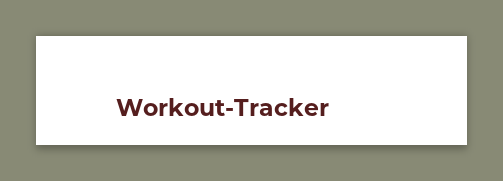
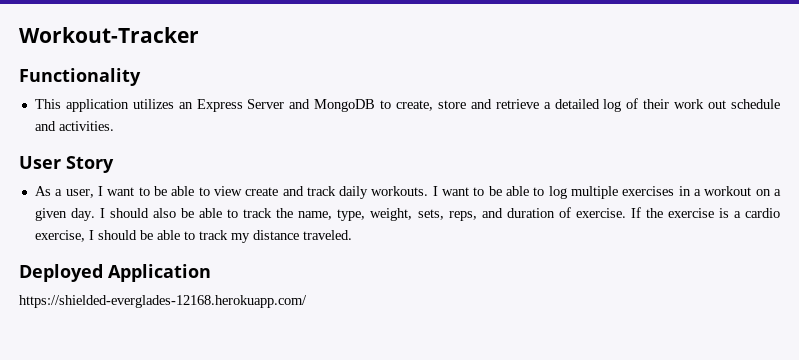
+ Functionality
+ This application utilizes an Express Server and MongoDB to create, store and retrieve a detailed log of their work out schedule and activities.
+ User Story
+ As a user, I want to be able to view create and track daily workouts. I want to be able to log multiple exercises in a workout on a given day. I should also be able to track the name, type, weight, sets, reps, and duration of exercise. If the exercise is a cardio exercise, I should be able to track my distance traveled.
+ Deployed Application
+ https://shielded-everglades-12168.herokuapp.com/

